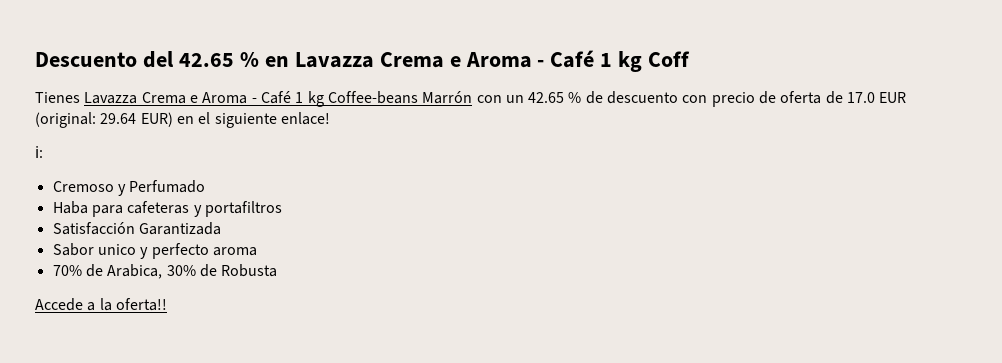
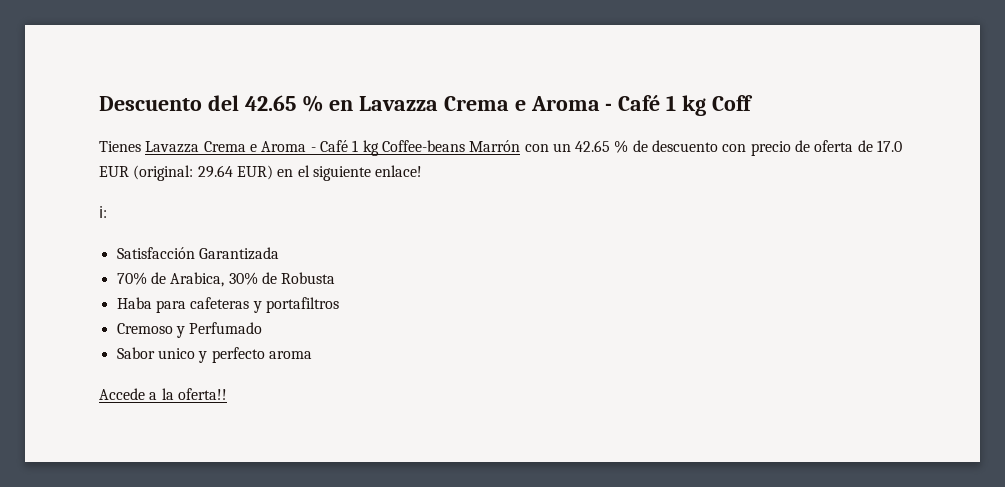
- Cremoso y Perfumado
- Haba para cafeteras y portafiltros
  Satisfacción Garantizada
- Sabor unico y perfecto aroma
+ Haba para cafeteras y portafiltros
+ Cremoso y Perfumado
+ Sabor unico y perfecto aroma

